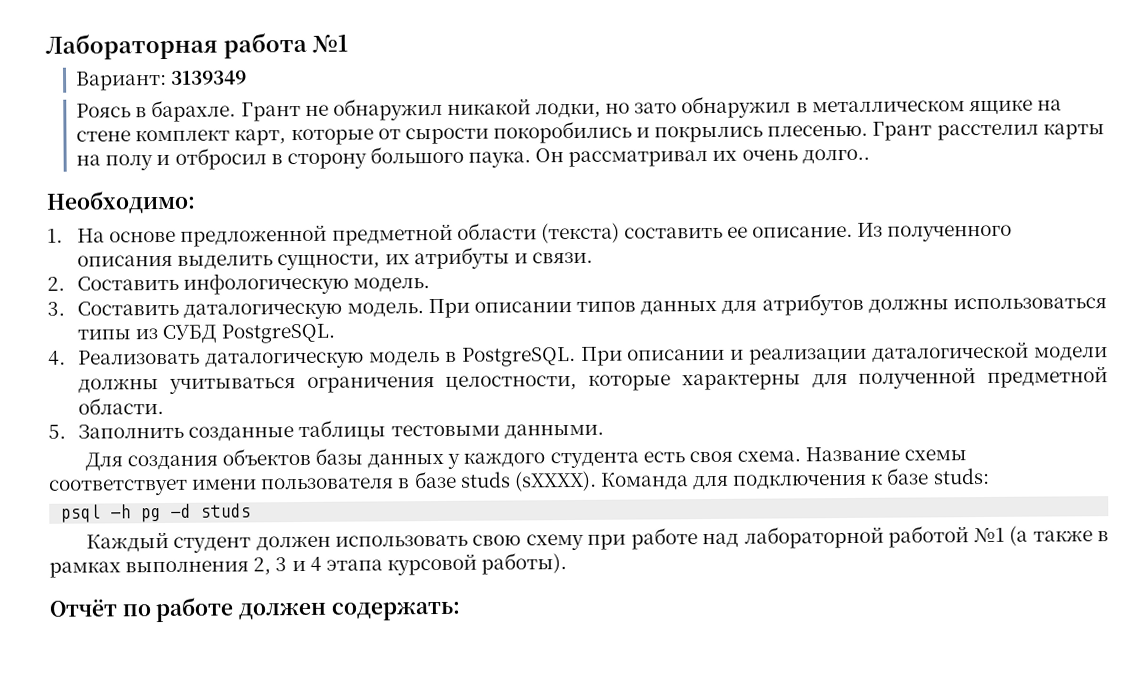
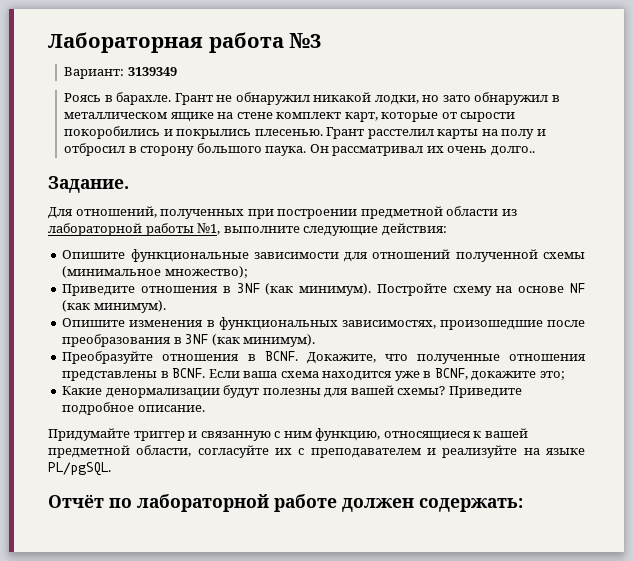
- Лабораторная работа №1
+ Лабораторная работа №3
- Необходимо:
- 1. На основе предложенной предметной области (текста) составить ее описание. Из полученного описания выделить сущности, их атрибуты и связи.
- 2. Составить инфологическую модель.
- 3. Составить даталогическую модель. При описании типов данных для атрибутов должны использоваться типы из СУБД PostgreSQL.
- 4. Реализовать даталогическую модель в PostgreSQL. При описании и реализации даталогической модели должны учитываться ограничения целостности, которые характерны для полученной предметной области.
- 5. Заполнить созданные таблицы тестовыми данными.
- Для создания объектов базы данных у каждого студента есть своя схема. Название схемы соответствует имени пользователя в базе studs (sXXXX). Команда для подключения к базе studs:
- psql -h pg -d studs
- Каждый студент должен использовать свою схему при работе над лабораторной работой №1 (а также в рамках выполнения 2, 3 и 4 этапа курсовой работы).
+ Задание.
+ Для отношений, полученных при построении предметной области из лабораторной работы №1, выполните следующие действия:
+ Опишите функциональные зависимости для отношений полученной схемы (минимальное множество);
+ Приведите отношения в 3NF (как минимум). Постройте схему на основе NF (как минимум).
+ Опишите изменения в функциональных зависимостях, произошедшие после преобразования в 3NF (как минимум).
+ Преобразуйте отношения в BCNF. Докажите, что полученные отношения представлены в BCNF. Если ваша схема находится уже в BCNF, докажите это;
+ Какие денормализации будут полезны для вашей схемы? Приведите подробное описание.
+ Придумайте триггер и связанную с ним функцию, относящиеся к вашей предметной области, согласуйте их с преподавателем и реализуйте на языке PL/pgSQL.
- Отчёт по работе должен содержать:
+ Отчёт по лабораторной работе должен содержать:

